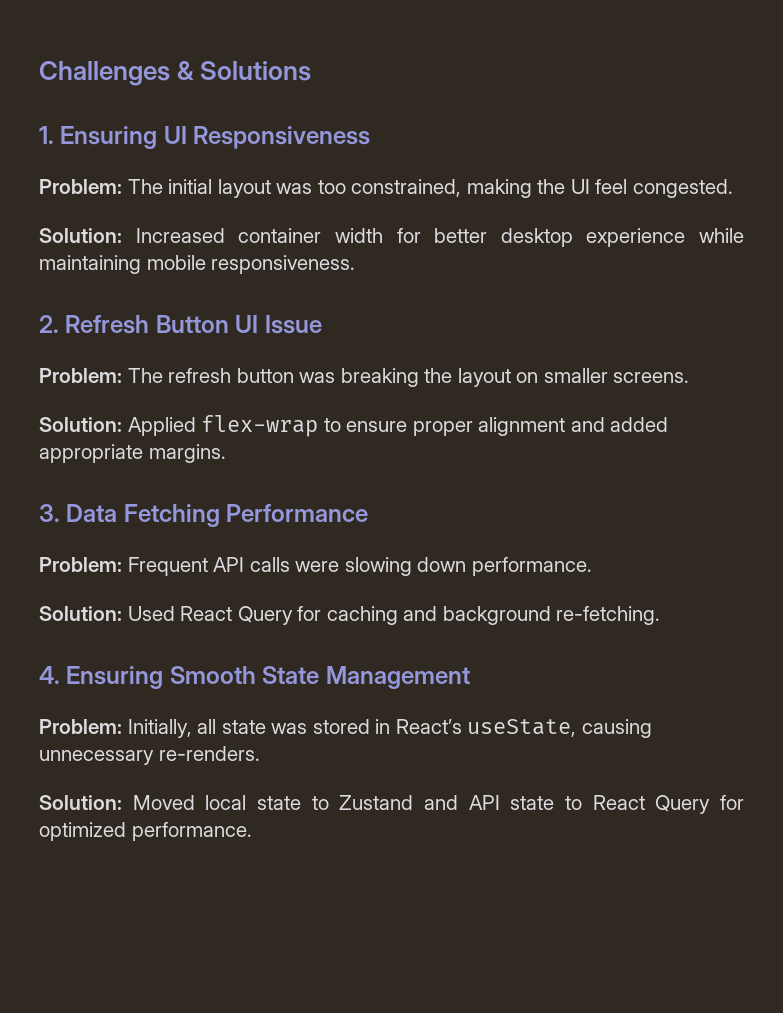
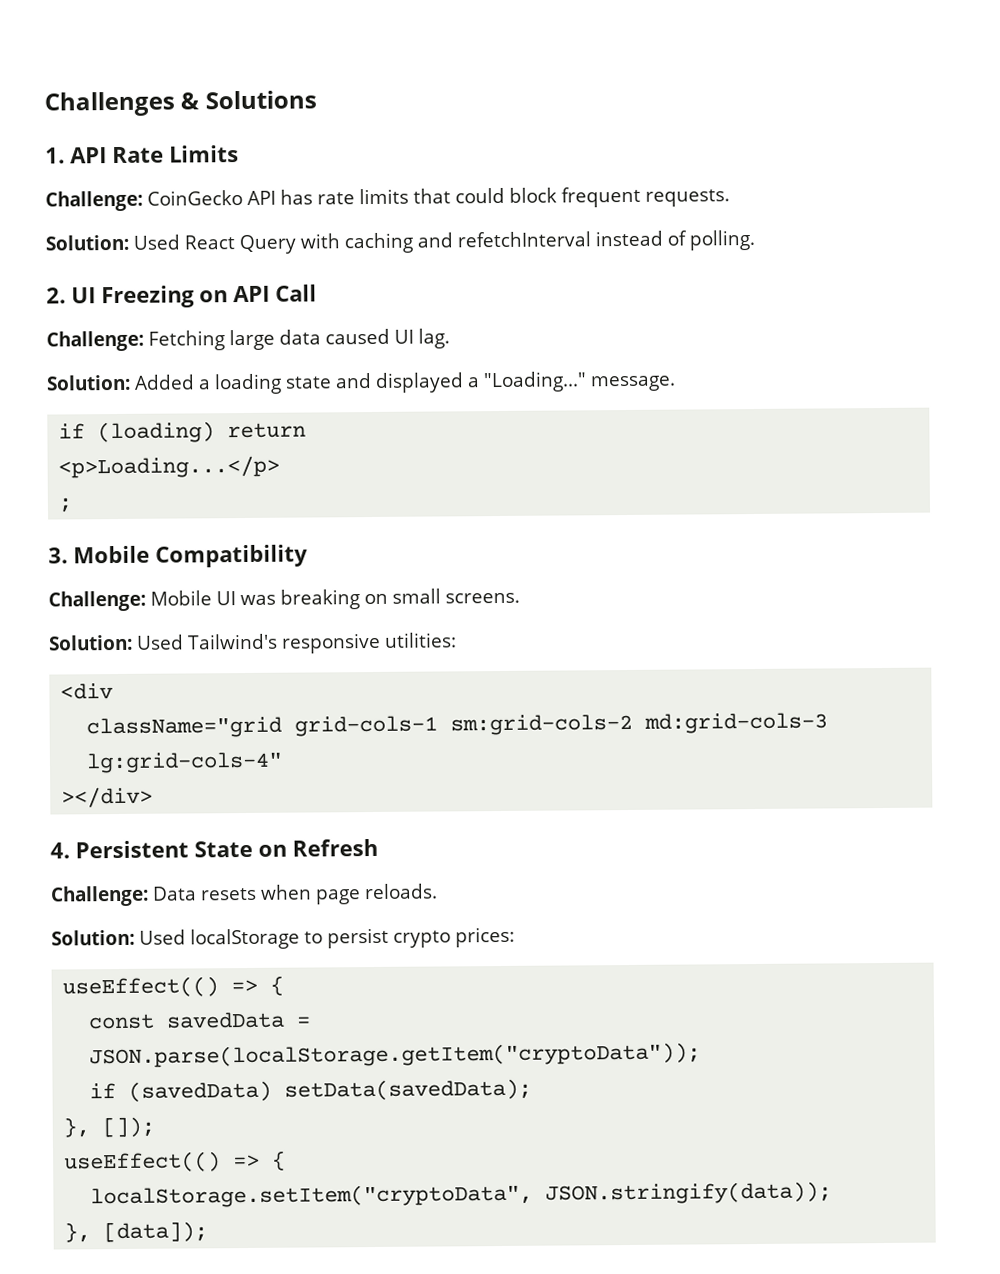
- 1. Ensuring UI Responsiveness
- Problem: The initial layout was too constrained, making the UI feel congested.
- Solution: Increased container width for better desktop experience while maintaining mobile responsiveness.
- 2. Refresh Button UI Issue
- Problem: The refresh button was breaking the layout on smaller screens.
- Solution: Applied flex-wrap to ensure proper alignment and added appropriate margins.
- 3. Data Fetching Performance
- Problem: Frequent API calls were slowing down performance.
+ 1. API Rate Limits
+ Challenge: CoinGecko API has rate limits that could block frequent requests.
- Solution: Used React Query for caching and background re-fetching.
- 4. Ensuring Smooth State Management
- Problem: Initially, all state was stored in React’s useState, causing unnecessary re-renders.
- Solution: Moved local state to Zustand and API state to React Query for optimized performance.
+ Solution: Used React Query with caching and refetchInterval instead of polling.
+ 2. UI Freezing on API Call
+ Challenge: Fetching large data caused UI lag.
+ Solution: Added a loading state and displayed a "Loading..." message.
+ if (loading) return
+ <p>Loading...</p>
+ ;
+ 3. Mobile Compatibility
+ Challenge: Mobile UI was breaking on small screens.
+ Solution: Used Tailwind's responsive utilities:
+ <div
+ className="grid grid-cols-1 sm:grid-cols-2 md:grid-cols-3 lg:grid-cols-4"
+ ></div>
+ 4. Persistent State on Refresh
+ Challenge: Data resets when page reloads.
+ Solution: Used localStorage to persist crypto prices:
+ useEffect(() => {
+ const savedData = JSON.parse(localStorage.getItem("cryptoData"));
+ if (savedData) setData(savedData);
+ }, []);
+ useEffect(() => {
+ localStorage.setItem("cryptoData", JSON.stringify(data));
+ }, [data]);

